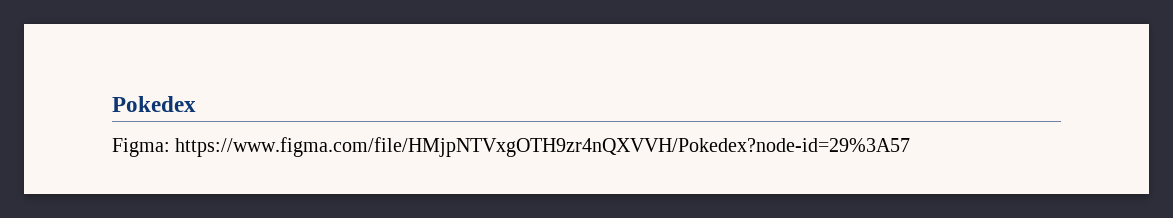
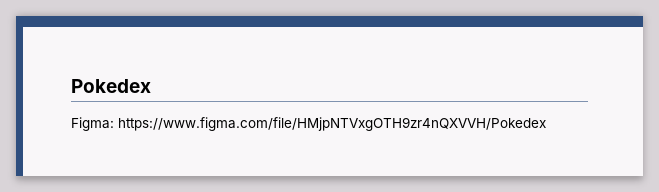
- Figma: https://www.figma.com/file/HMjpNTVxgOTH9zr4nQXVVH/Pokedex?node-id=29%3A57
+ Figma: https://www.figma.com/file/HMjpNTVxgOTH9zr4nQXVVH/Pokedex

